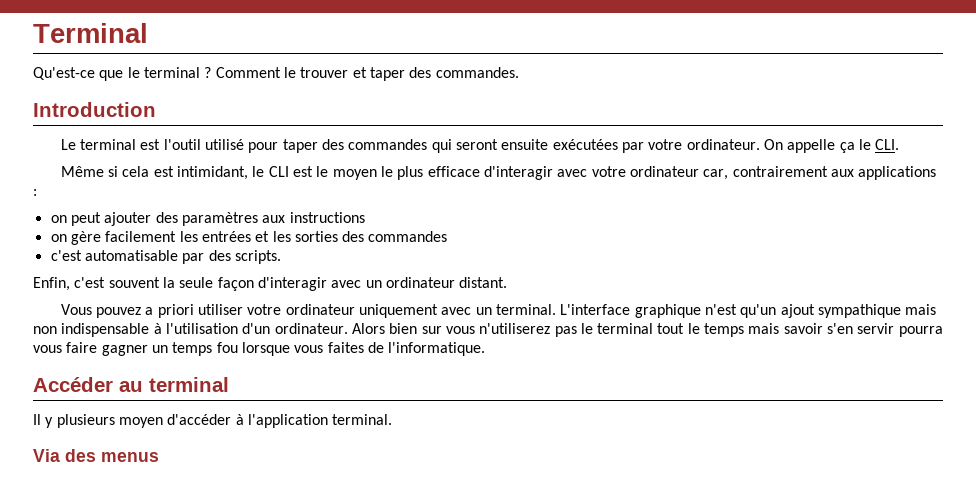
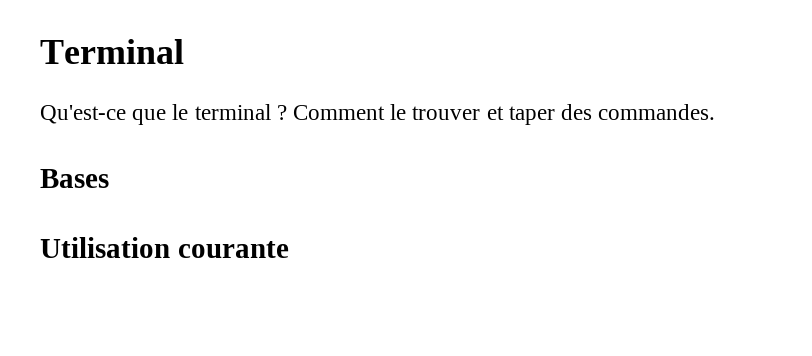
- Introduction
- Le terminal est l'outil utilisé pour taper des commandes qui seront ensuite exécutées par votre ordinateur. On appelle ça le CLI.
- Même si cela est intimidant, le CLI est le moyen le plus efficace d'interagir avec votre ordinateur car, contrairement aux applications :
- on peut ajouter des paramètres aux instructions
- on gère facilement les entrées et les sorties des commandes
- c'est automatisable par des scripts.
- Enfin, c'est souvent la seule façon d'interagir avec un ordinateur distant.
- Vous pouvez a priori utiliser votre ordinateur uniquement avec un terminal. L'interface graphique n'est qu'un ajout sympathique mais non indispensable à l'utilisation d'un ordinateur. Alors bien sur vous n'utiliserez pas le terminal tout le temps mais savoir s'en servir pourra vous faire gagner un temps fou lorsque vous faites de l'informatique.
- Accéder au terminal
- Il y plusieurs moyen d'accéder à l'application terminal.
- Via des menus
+ Bases
+ Utilisation courante

